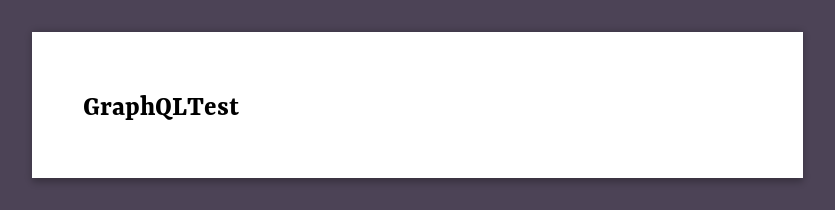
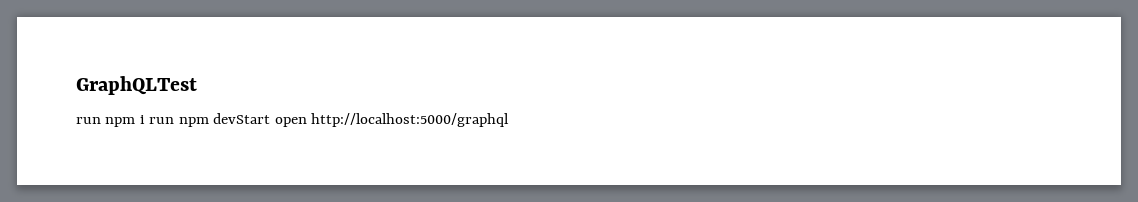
+ run npm i run npm devStart open http://localhost:5000/graphql

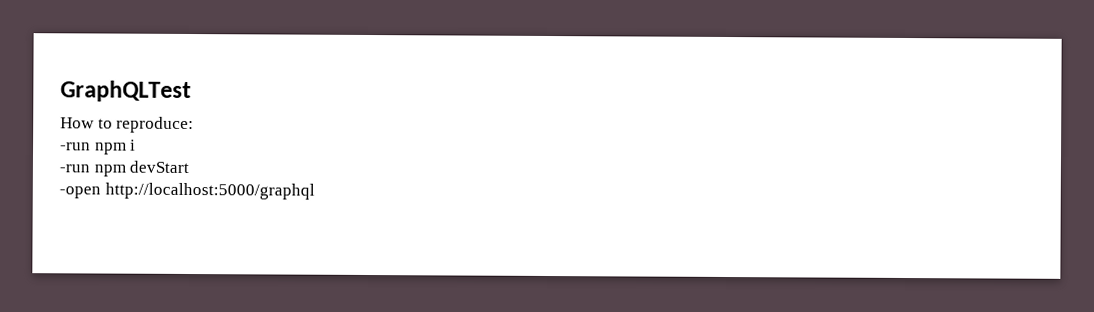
- run npm i run npm devStart open http://localhost:5000/graphql
+ How to reproduce:
+ -run npm i
+ -run npm devStart
+ -open http://localhost:5000/graphql

